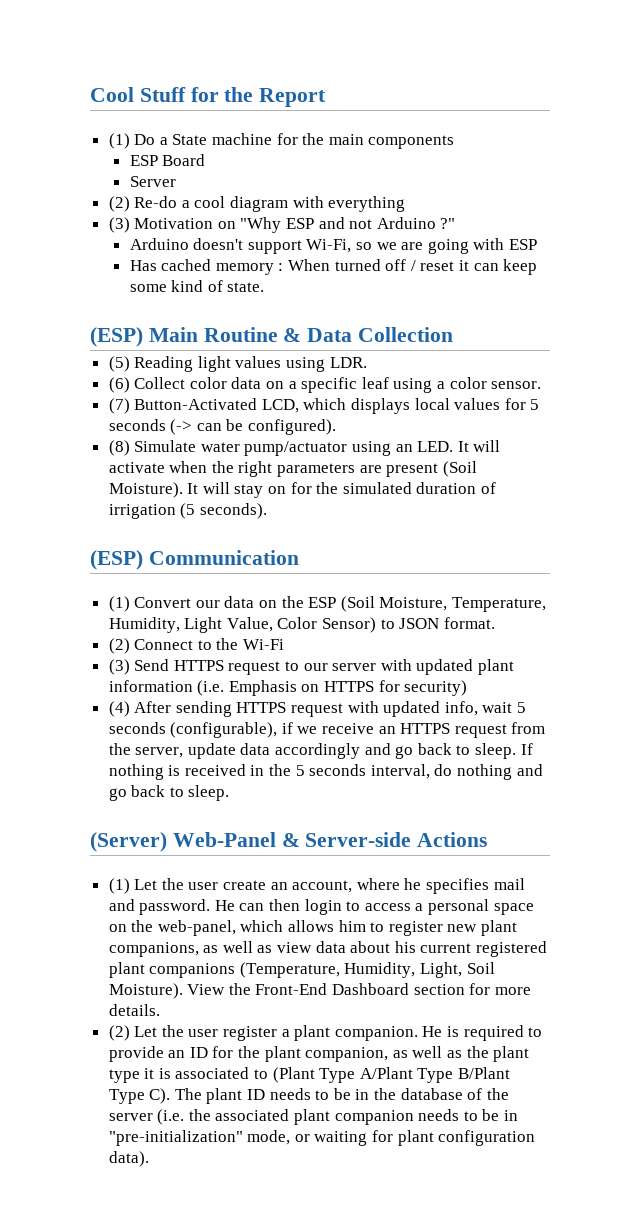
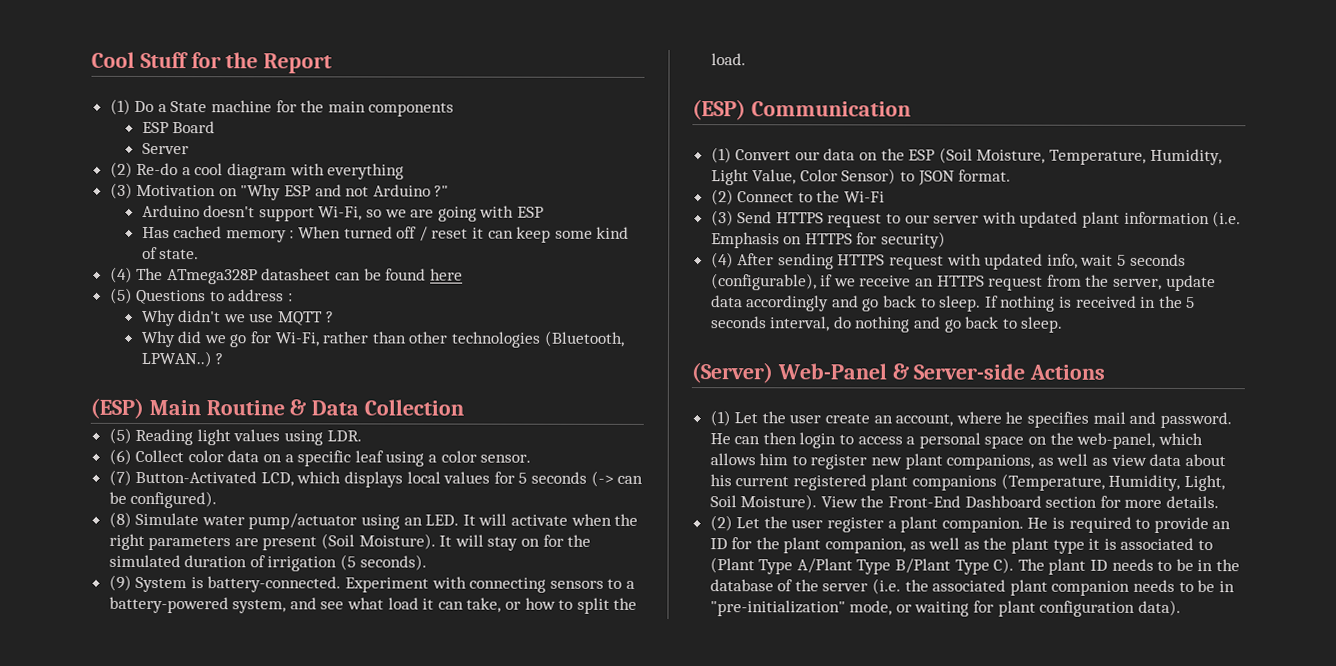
+ (4) The ATmega328P datasheet can be found here
+ (5) Questions to address :
+ Why didn't we use MQTT ?
+ Why did we go for Wi-Fi, rather than other technologies (Bluetooth, LPWAN..) ?
+ (9) System is battery-connected. Experiment with connecting sensors to a battery-powered system, and see what load it can take, or how to split the load.

